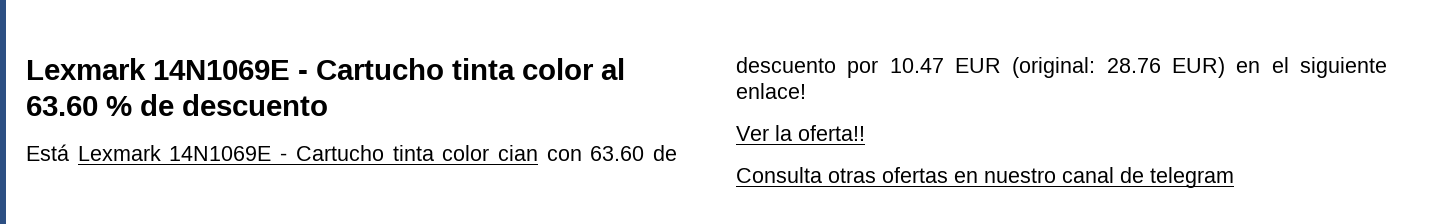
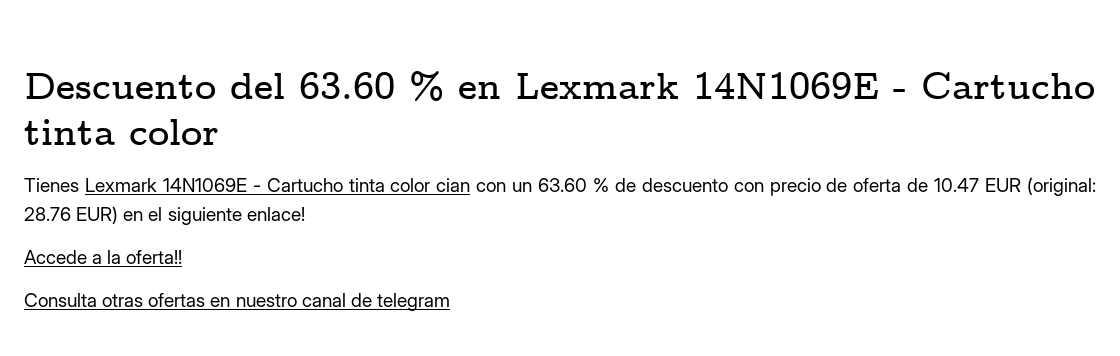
- Lexmark 14N1069E - Cartucho tinta color al 63.60 % de descuento
- Está Lexmark 14N1069E - Cartucho tinta color cian con 63.60 de descuento por 10.47 EUR (original: 28.76 EUR) en el siguiente enlace!
+ Descuento del 63.60 % en Lexmark 14N1069E - Cartucho tinta color
+ Tienes Lexmark 14N1069E - Cartucho tinta color cian con un 63.60 % de descuento con precio de oferta de 10.47 EUR (original: 28.76 EUR) en el siguiente enlace!
- Ver la oferta!!
+ Accede a la oferta!!

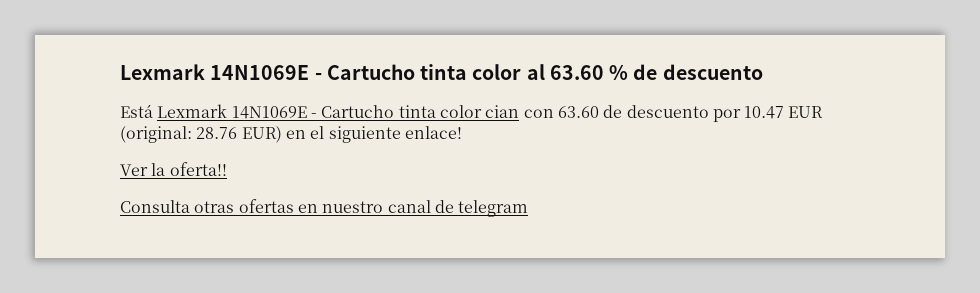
- Descuento del 63.60 % en Lexmark 14N1069E - Cartucho tinta color
- Tienes Lexmark 14N1069E - Cartucho tinta color cian con un 63.60 % de descuento con precio de oferta de 10.47 EUR (original: 28.76 EUR) en el siguiente enlace!
+ Lexmark 14N1069E - Cartucho tinta color al 63.60 % de descuento
+ Está Lexmark 14N1069E - Cartucho tinta color cian con 63.60 de descuento por 10.47 EUR (original: 28.76 EUR) en el siguiente enlace!
- Accede a la oferta!!
+ Ver la oferta!!

